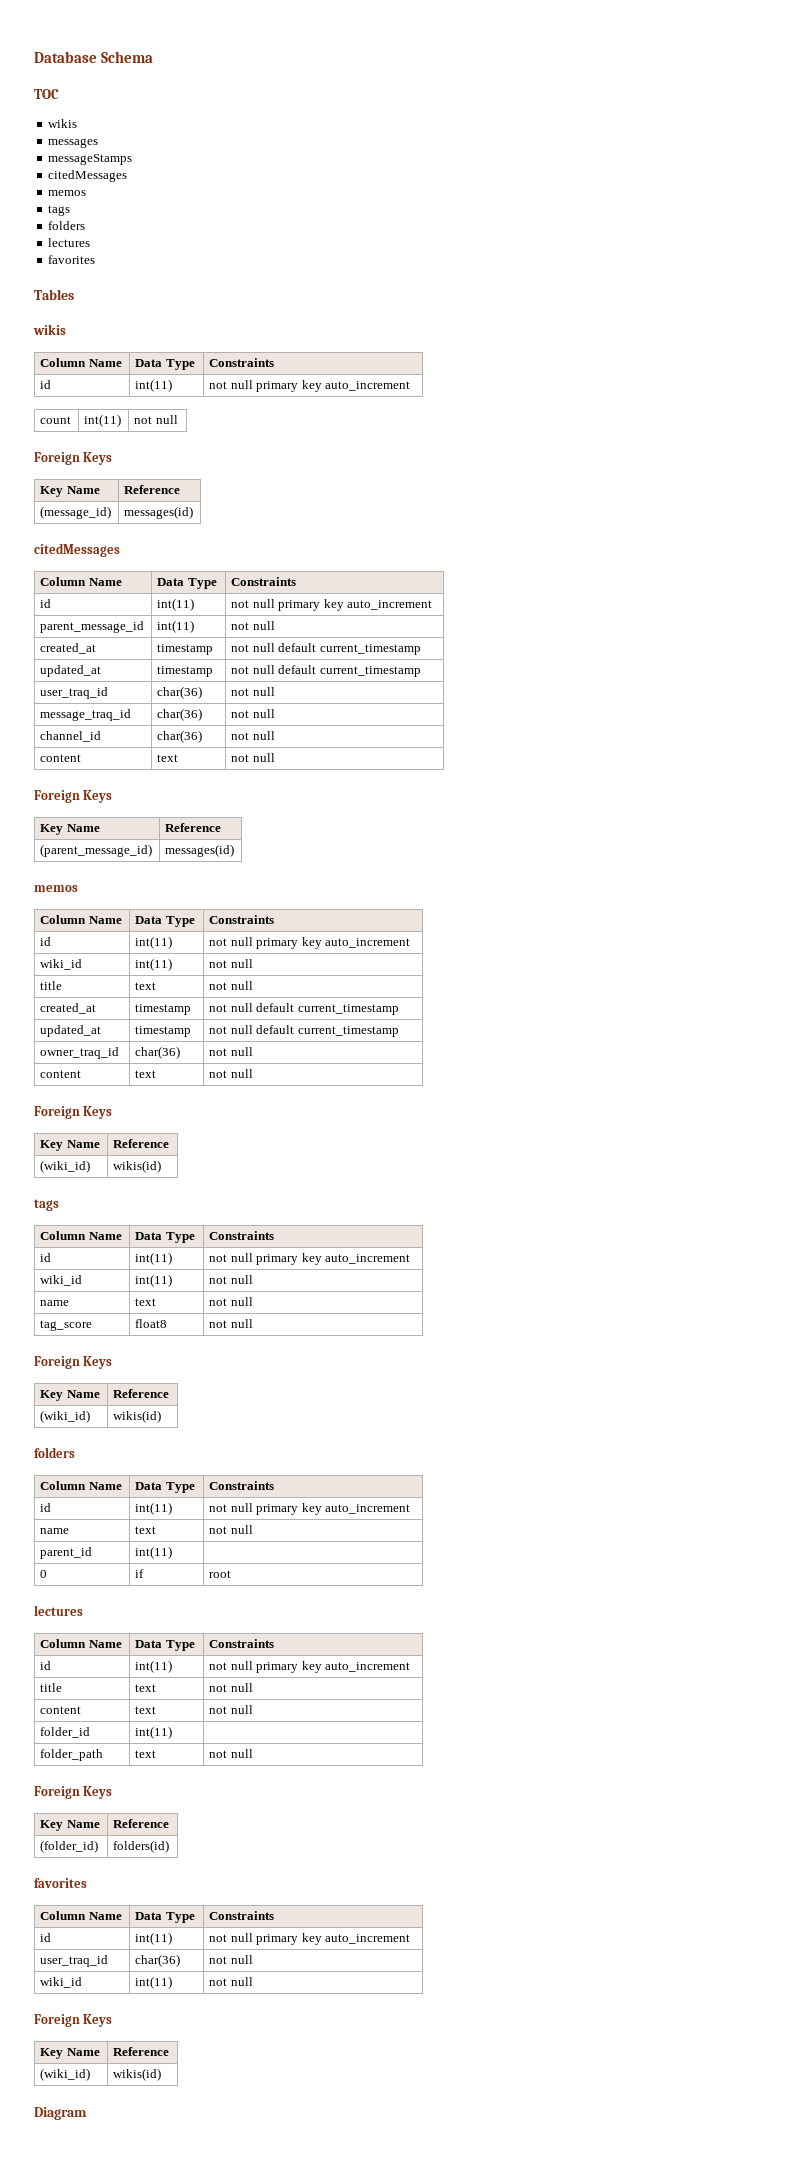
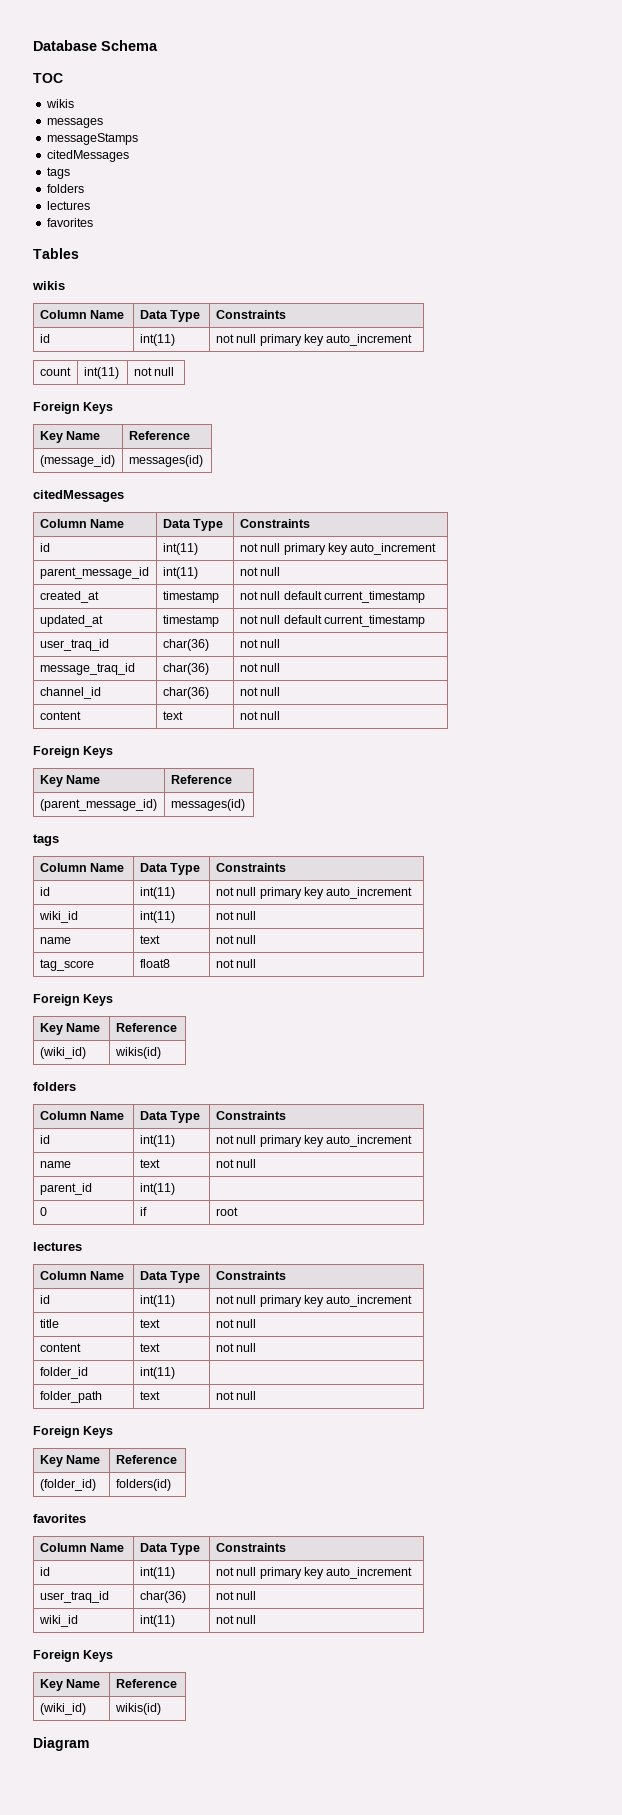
  messageStamps
  citedMessages
- memos
  (parent_message_id) | messages(id)
- memos
- Column Name | Data Type | Constraints
- id | int(11) | not null primary key auto_increment
- wiki_id | int(11) | not null
- title | text | not null
- created_at | timestamp | not null default current_timestamp
- updated_at | timestamp | not null default current_timestamp
- owner_traq_id | char(36) | not null
- content | text | not null
- Foreign Keys
- Key Name | Reference
- (wiki_id) | wikis(id)

